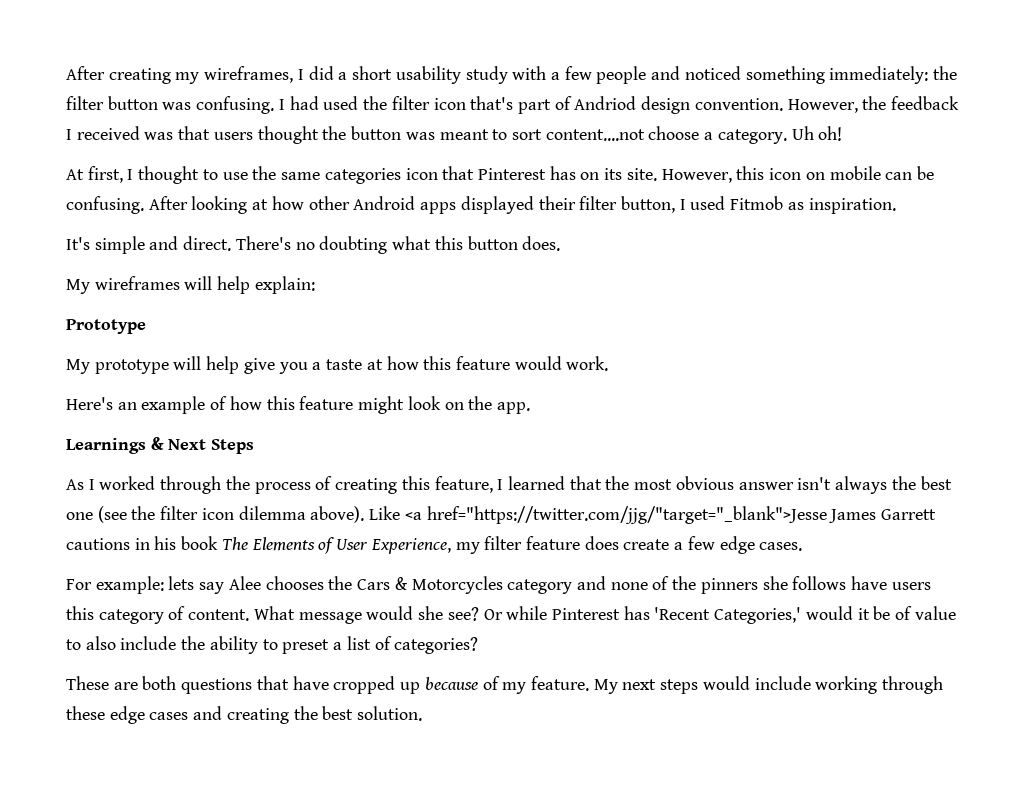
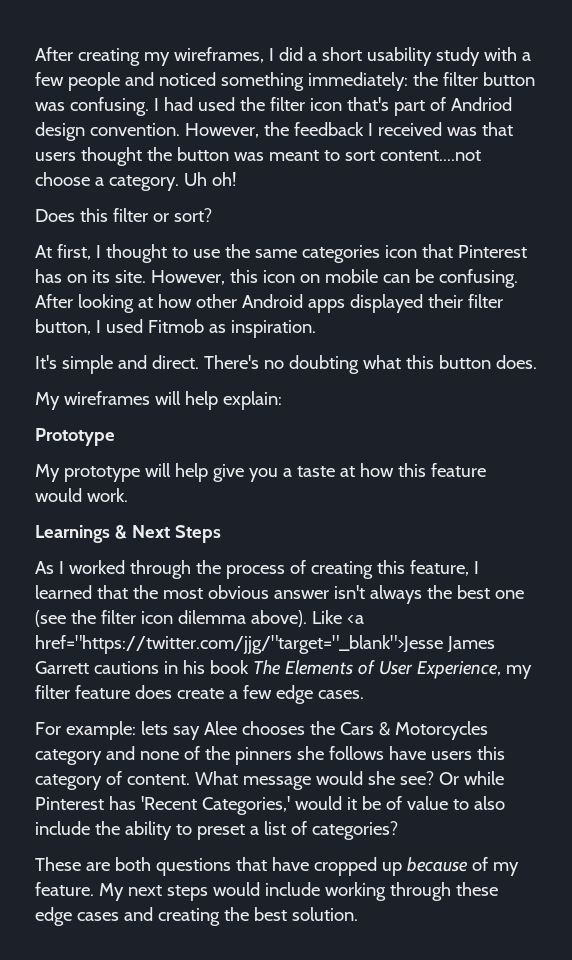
+ Does this filter or sort?
- Here's an example of how this feature might look on the app.

